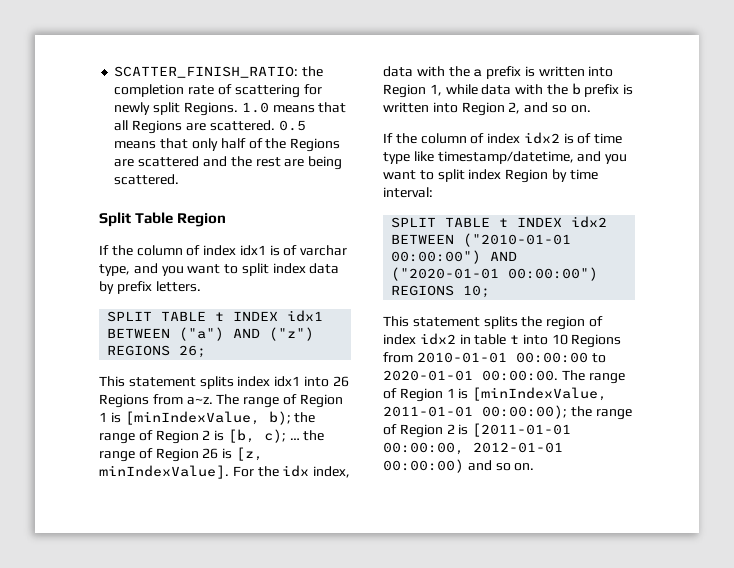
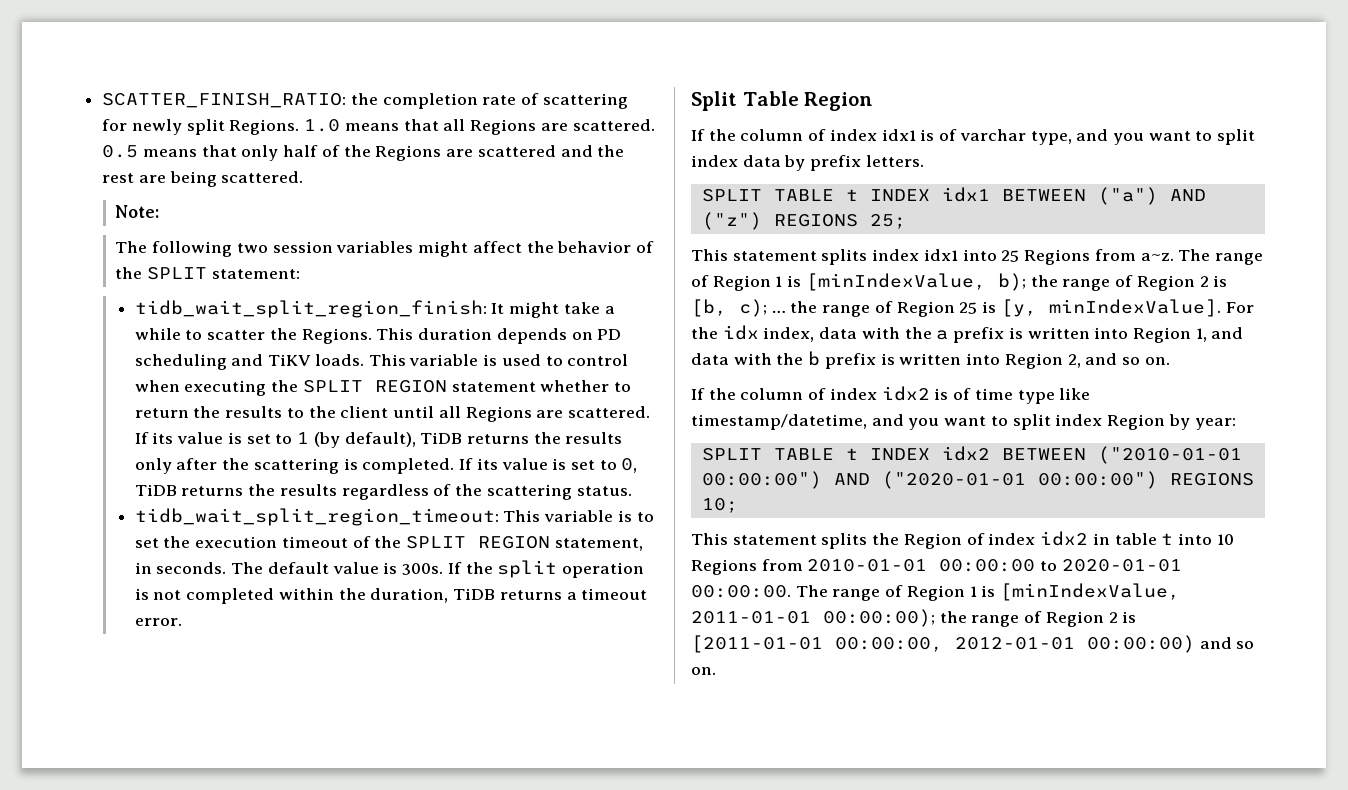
+ Note:
+ The following two session variables might affect the behavior of the SPLIT statement:
+ tidb_wait_split_region_finish: It might take a while to scatter the Regions. This duration depends on PD scheduling and TiKV loads. This variable is used to control when executing the SPLIT REGION statement whether to return the results to the client until all Regions are scattered. If its value is set to 1 (by default), TiDB returns the results only after the scattering is completed. If its value is set to 0, TiDB returns the results regardless of the scattering status.
+ tidb_wait_split_region_timeout: This variable is to set the execution timeout of the SPLIT REGION statement, in seconds. The default value is 300s. If the split operation is not completed within the duration, TiDB returns a timeout error.
- SPLIT TABLE t INDEX idx1 BETWEEN ("a") AND ("z") REGIONS 26;
+ SPLIT TABLE t INDEX idx1 BETWEEN ("a") AND ("z") REGIONS 25;
- This statement splits index idx1 into 26 Regions from a~z.
+ This statement splits index idx1 into 25 Regions from a~z.
- The range of Region 1 is [minIndexValue, b); the range of Region 2 is [b, c); … the range of Region 26 is [z, minIndexValue].
+ The range of Region 1 is [minIndexValue, b); the range of Region 2 is [b, c); … the range of Region 25 is [y, minIndexValue].
- For the idx index, data with the a prefix is written into Region 1, while data with the b prefix is written into Region 2, and so on.
+ For the idx index, data with the a prefix is written into Region 1, and data with the b prefix is written into Region 2, and so on.
- If the column of index idx2 is of time type like timestamp/datetime, and you want to split index Region by time interval:
+ If the column of index idx2 is of time type like timestamp/datetime, and you want to split index Region by year:
- This statement splits the region of index idx2 in table t into 10 Regions from 2010-01-01 00:00:00 to 2020-01-01 00:00:00.
+ This statement splits the Region of index idx2 in table t into 10 Regions from 2010-01-01 00:00:00 to 2020-01-01 00:00:00.

